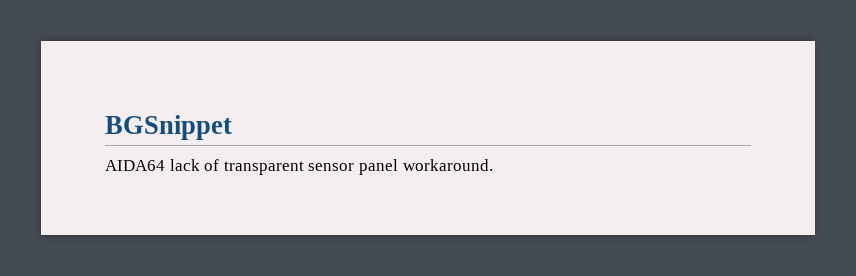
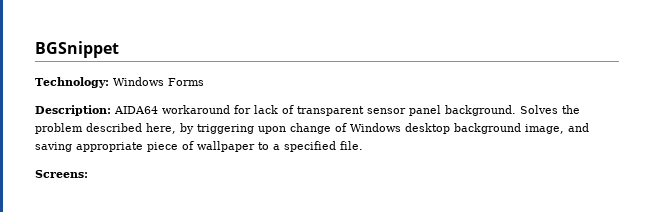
- AIDA64 lack of transparent sensor panel workaround.
+ Technology: Windows Forms
+ Description: AIDA64 workaround for lack of transparent sensor panel background. Solves the problem described here, by triggering upon change of Windows desktop background image, and saving appropriate piece of wallpaper to a specified file.
+ Screens:

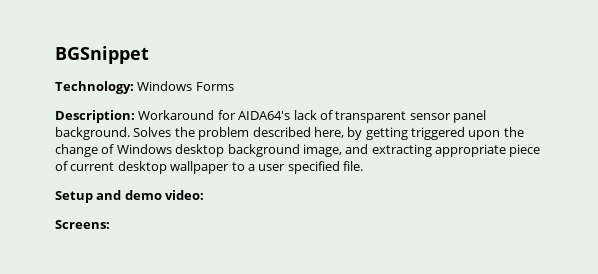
- Description: AIDA64 workaround for lack of transparent sensor panel background.
+ Description: Workaround for AIDA64's lack of transparent sensor panel background.
- Solves the problem described here, by triggering upon change of Windows desktop background image, and saving appropriate piece of wallpaper to a specified file.
+ Solves the problem described here, by getting triggered upon the change of Windows desktop background image, and extracting appropriate piece of current desktop wallpaper to a user specified file.
+ Setup and demo video:

